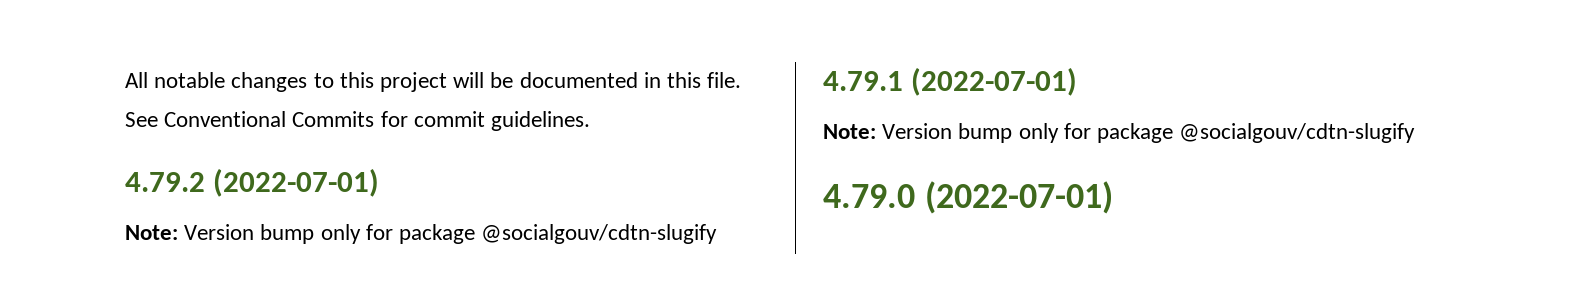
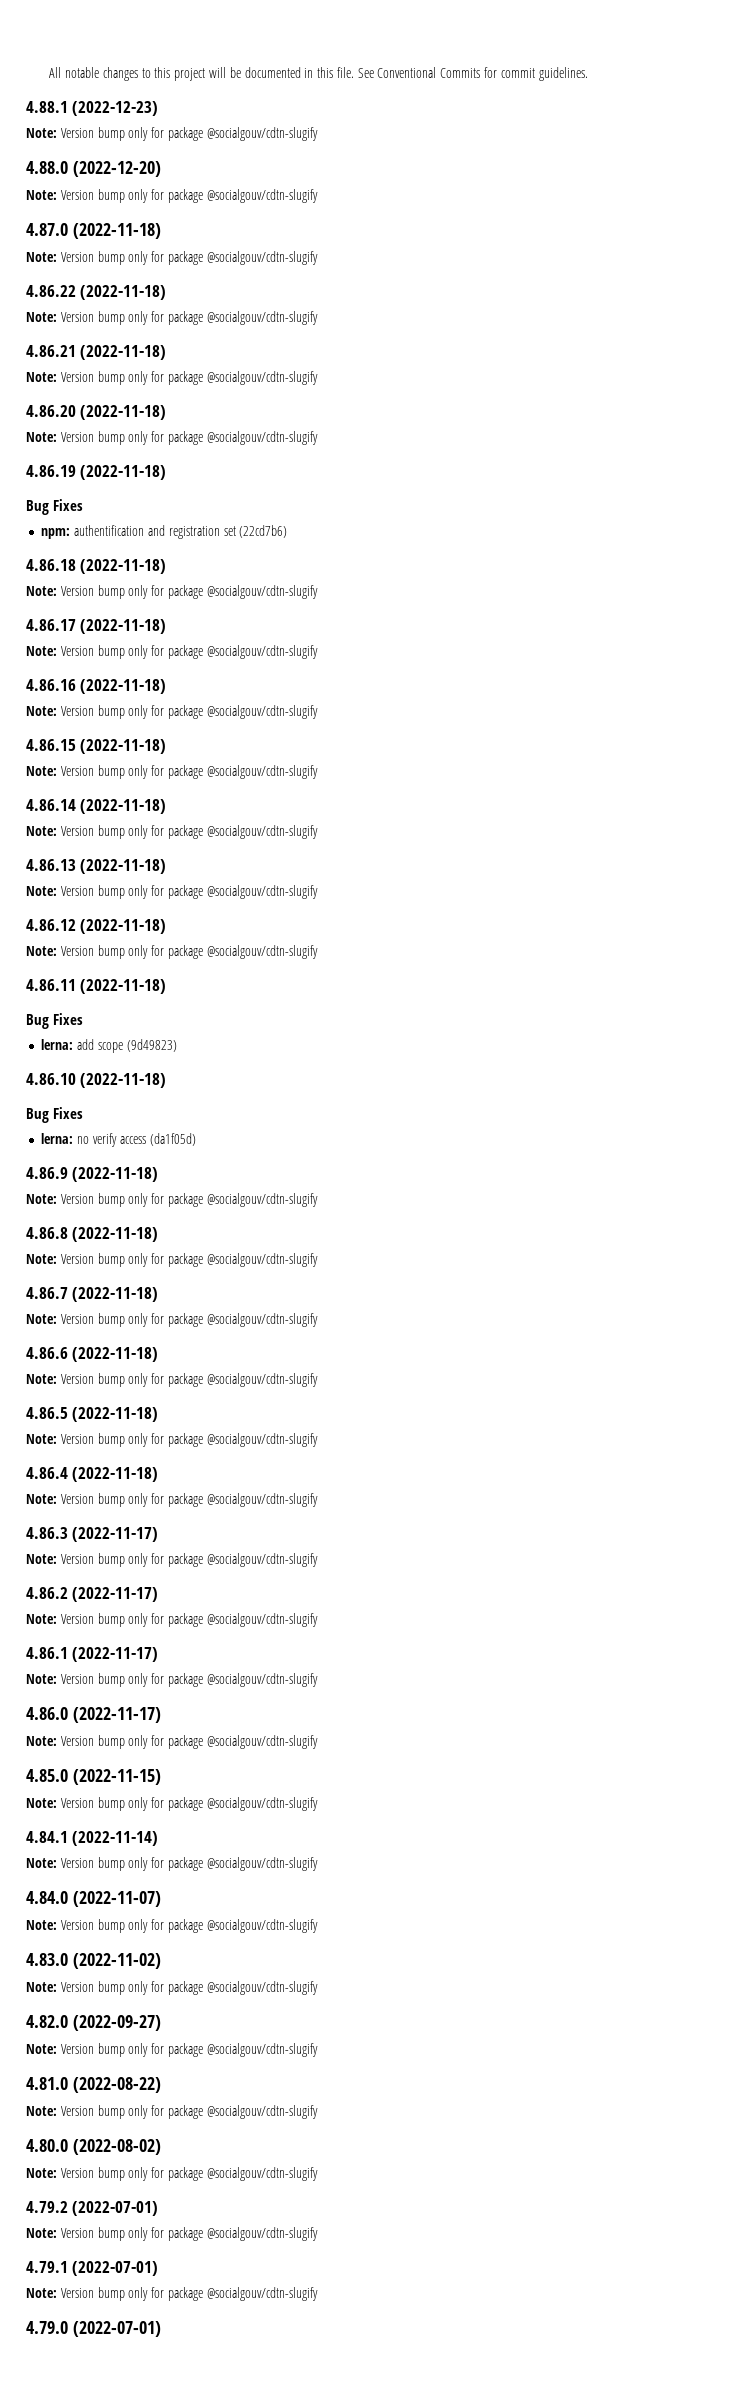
+ 4.88.1 (2022-12-23)
+ Note: Version bump only for package @socialgouv/cdtn-slugify
+ 4.88.0 (2022-12-20)
+ Note: Version bump only for package @socialgouv/cdtn-slugify
+ 4.87.0 (2022-11-18)
+ Note: Version bump only for package @socialgouv/cdtn-slugify
+ 4.86.22 (2022-11-18)
+ Note: Version bump only for package @socialgouv/cdtn-slugify
+ 4.86.21 (2022-11-18)
+ Note: Version bump only for package @socialgouv/cdtn-slugify
+ 4.86.20 (2022-11-18)
+ Note: Version bump only for package @socialgouv/cdtn-slugify
+ 4.86.19 (2022-11-18)
+ Bug Fixes
+ npm: authentification and registration set (22cd7b6)
+ 4.86.18 (2022-11-18)
+ Note: Version bump only for package @socialgouv/cdtn-slugify
+ 4.86.17 (2022-11-18)
+ Note: Version bump only for package @socialgouv/cdtn-slugify
+ 4.86.16 (2022-11-18)
+ Note: Version bump only for package @socialgouv/cdtn-slugify
+ 4.86.15 (2022-11-18)
+ Note: Version bump only for package @socialgouv/cdtn-slugify
+ 4.86.14 (2022-11-18)
+ Note: Version bump only for package @socialgouv/cdtn-slugify
+ 4.86.13 (2022-11-18)
+ Note: Version bump only for package @socialgouv/cdtn-slugify
+ 4.86.12 (2022-11-18)
+ Note: Version bump only for package @socialgouv/cdtn-slugify
+ 4.86.11 (2022-11-18)
+ Bug Fixes
+ lerna: add scope (9d49823)
+ 4.86.10 (2022-11-18)
+ Bug Fixes
+ lerna: no verify access (da1f05d)
+ 4.86.9 (2022-11-18)
+ Note: Version bump only for package @socialgouv/cdtn-slugify
+ 4.86.8 (2022-11-18)
+ Note: Version bump only for package @socialgouv/cdtn-slugify
+ 4.86.7 (2022-11-18)
+ Note: Version bump only for package @socialgouv/cdtn-slugify
+ 4.86.6 (2022-11-18)
+ Note: Version bump only for package @socialgouv/cdtn-slugify
+ 4.86.5 (2022-11-18)
+ Note: Version bump only for package @socialgouv/cdtn-slugify
+ 4.86.4 (2022-11-18)
+ Note: Version bump only for package @socialgouv/cdtn-slugify
+ 4.86.3 (2022-11-17)
+ Note: Version bump only for package @socialgouv/cdtn-slugify
+ 4.86.2 (2022-11-17)
+ Note: Version bump only for package @socialgouv/cdtn-slugify
+ 4.86.1 (2022-11-17)
+ Note: Version bump only for package @socialgouv/cdtn-slugify
+ 4.86.0 (2022-11-17)
+ Note: Version bump only for package @socialgouv/cdtn-slugify
+ 4.85.0 (2022-11-15)
+ Note: Version bump only for package @socialgouv/cdtn-slugify
+ 4.84.1 (2022-11-14)
+ Note: Version bump only for package @socialgouv/cdtn-slugify
+ 4.84.0 (2022-11-07)
+ Note: Version bump only for package @socialgouv/cdtn-slugify
+ 4.83.0 (2022-11-02)
+ Note: Version bump only for package @socialgouv/cdtn-slugify
+ 4.82.0 (2022-09-27)
+ Note: Version bump only for package @socialgouv/cdtn-slugify
+ 4.81.0 (2022-08-22)
+ Note: Version bump only for package @socialgouv/cdtn-slugify
+ 4.80.0 (2022-08-02)
+ Note: Version bump only for package @socialgouv/cdtn-slugify

